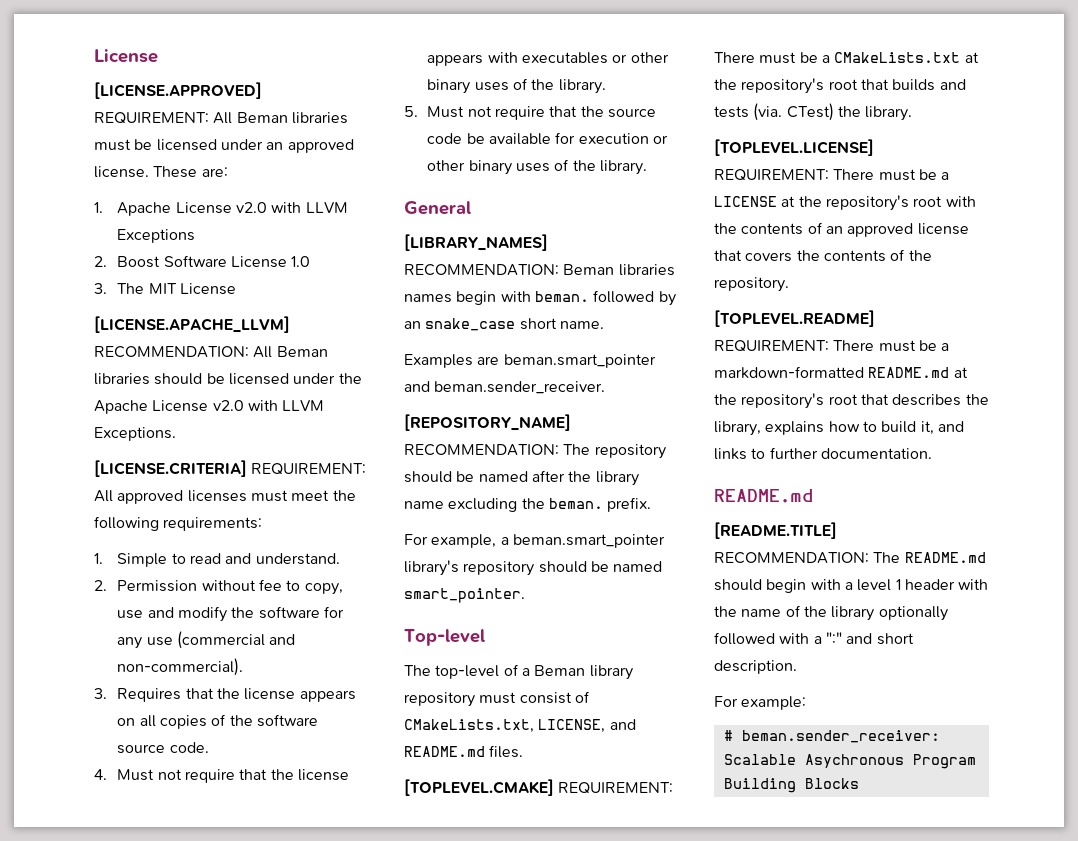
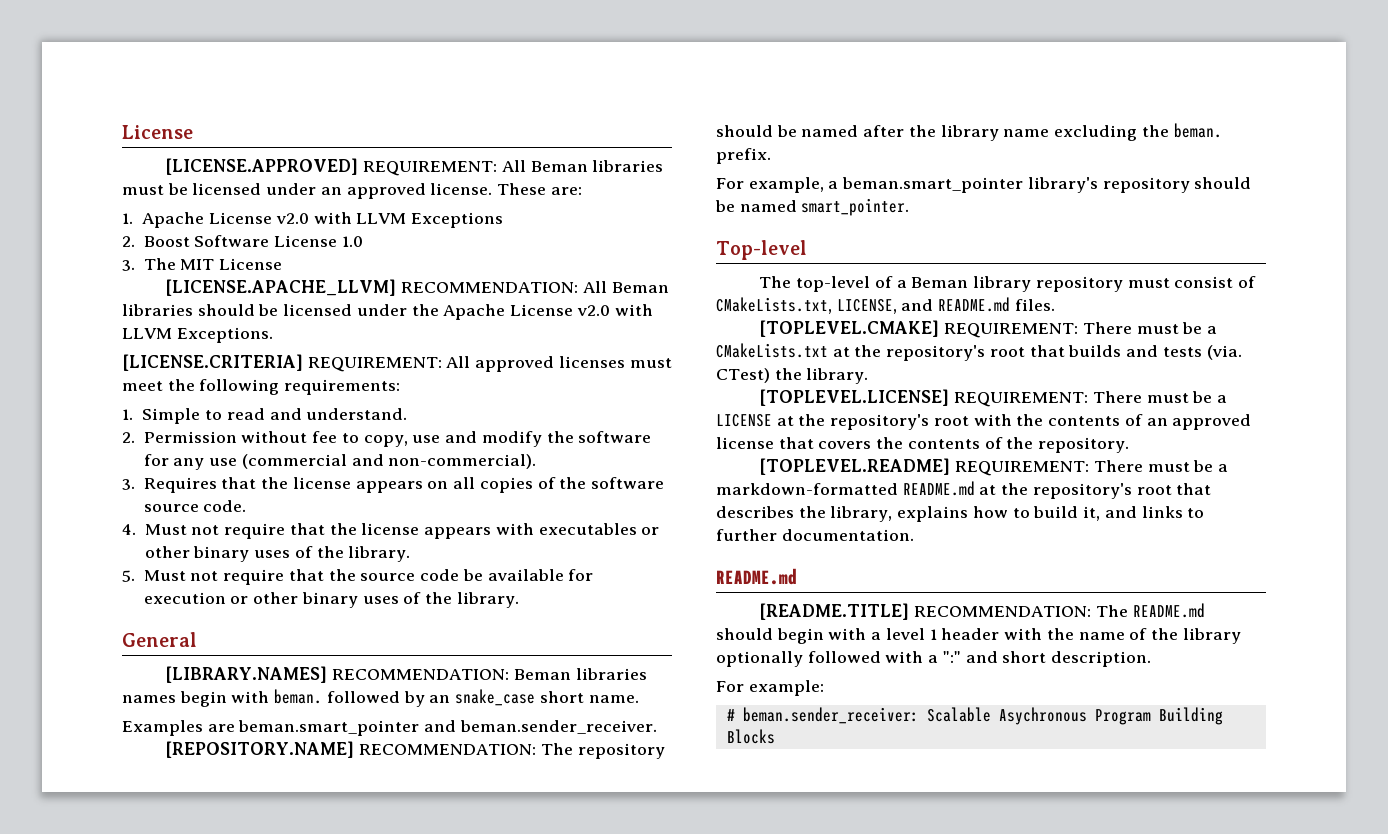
- [LIBRARY_NAMES] RECOMMENDATION: Beman libraries names begin with beman. followed by an snake_case short name.
+ [LIBRARY.NAMES] RECOMMENDATION: Beman libraries names begin with beman. followed by an snake_case short name.
- [REPOSITORY_NAME] RECOMMENDATION: The repository should be named after the library name excluding the beman. prefix.
+ [REPOSITORY.NAME] RECOMMENDATION: The repository should be named after the library name excluding the beman. prefix.

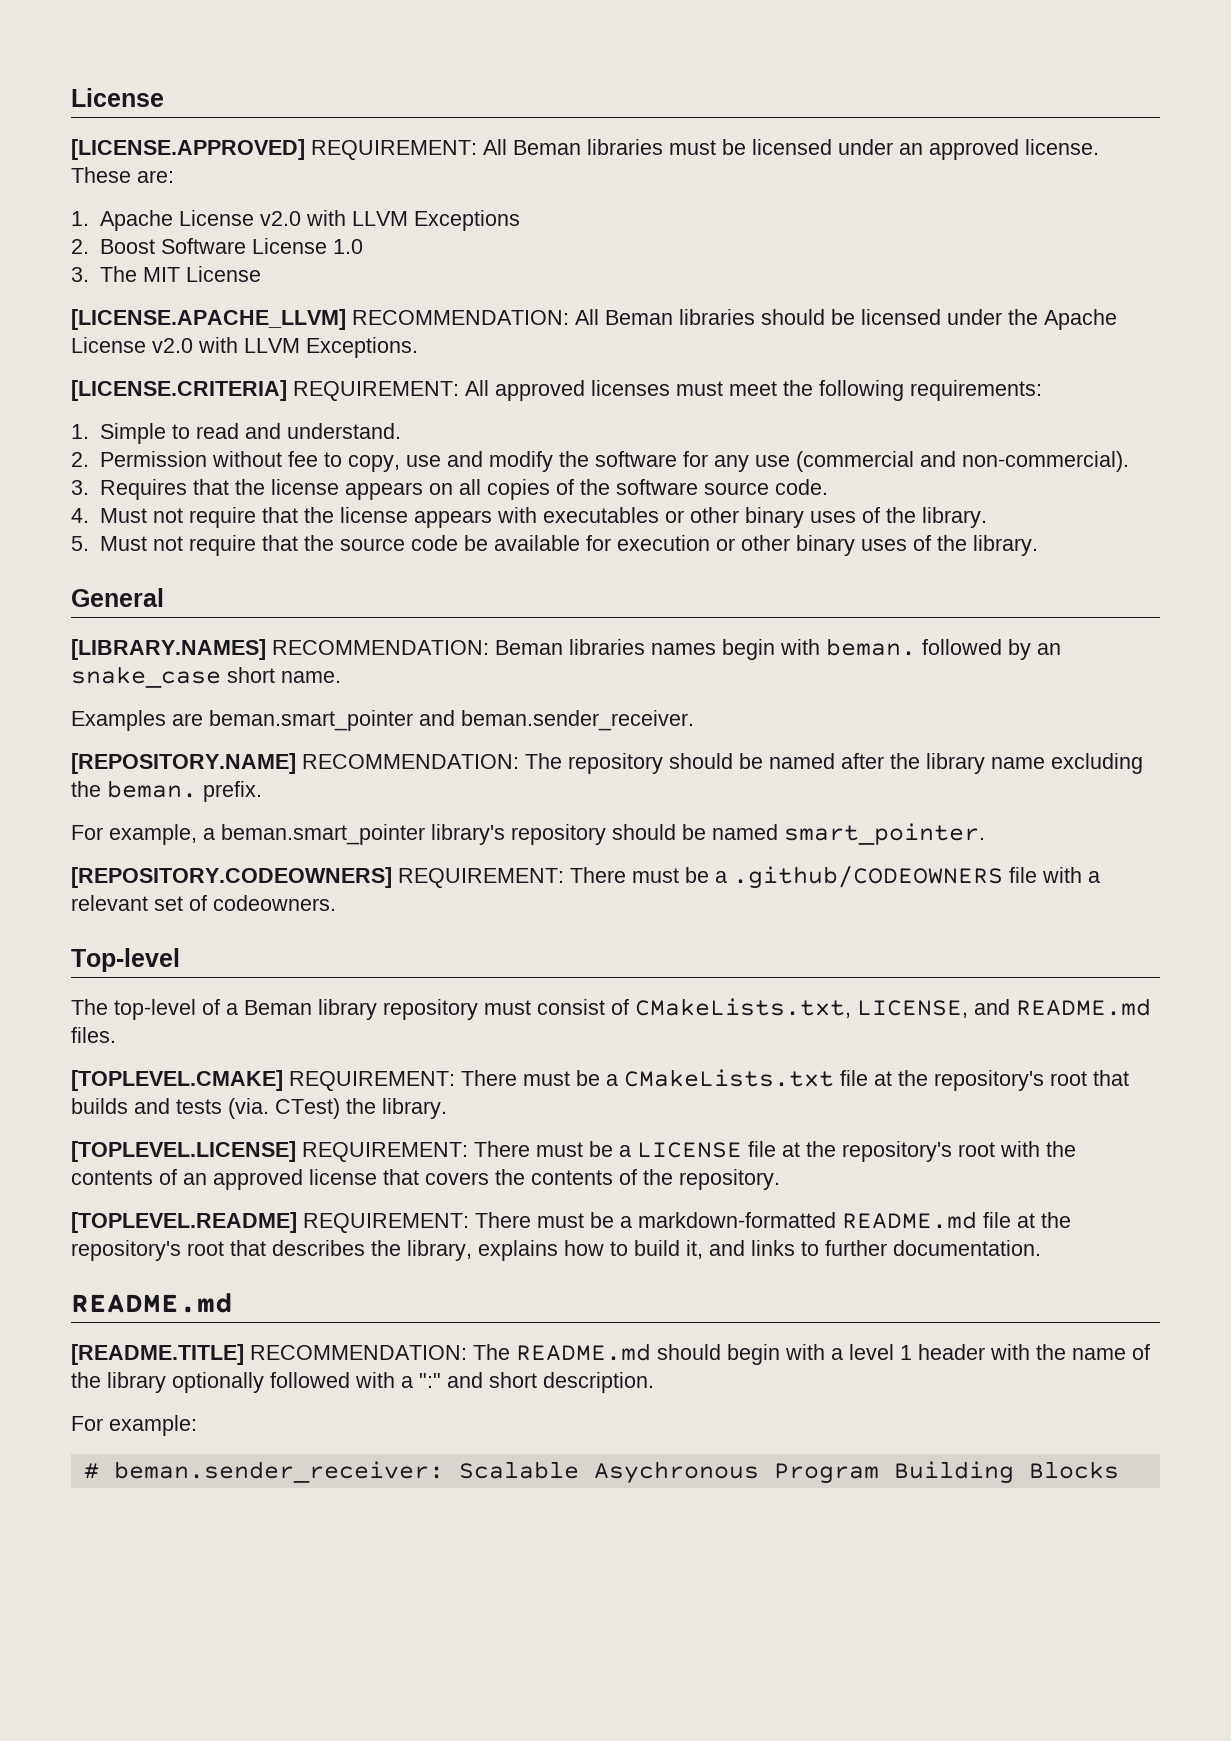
+ [REPOSITORY.CODEOWNERS] REQUIREMENT: There must be a .github/CODEOWNERS file with a relevant set of codeowners.
- [TOPLEVEL.CMAKE] REQUIREMENT: There must be a CMakeLists.txt at the repository's root that builds and tests (via.
+ [TOPLEVEL.CMAKE] REQUIREMENT: There must be a CMakeLists.txt file at the repository's root that builds and tests (via.
- [TOPLEVEL.LICENSE] REQUIREMENT: There must be a LICENSE at the repository's root with the contents of an approved license that covers the contents of the repository.
+ [TOPLEVEL.LICENSE] REQUIREMENT: There must be a LICENSE file at the repository's root with the contents of an approved license that covers the contents of the repository.
- [TOPLEVEL.README] REQUIREMENT: There must be a markdown-formatted README.md at the repository's root that describes the library, explains how to build it, and links to further documentation.
+ [TOPLEVEL.README] REQUIREMENT: There must be a markdown-formatted README.md file at the repository's root that describes the library, explains how to build it, and links to further documentation.

